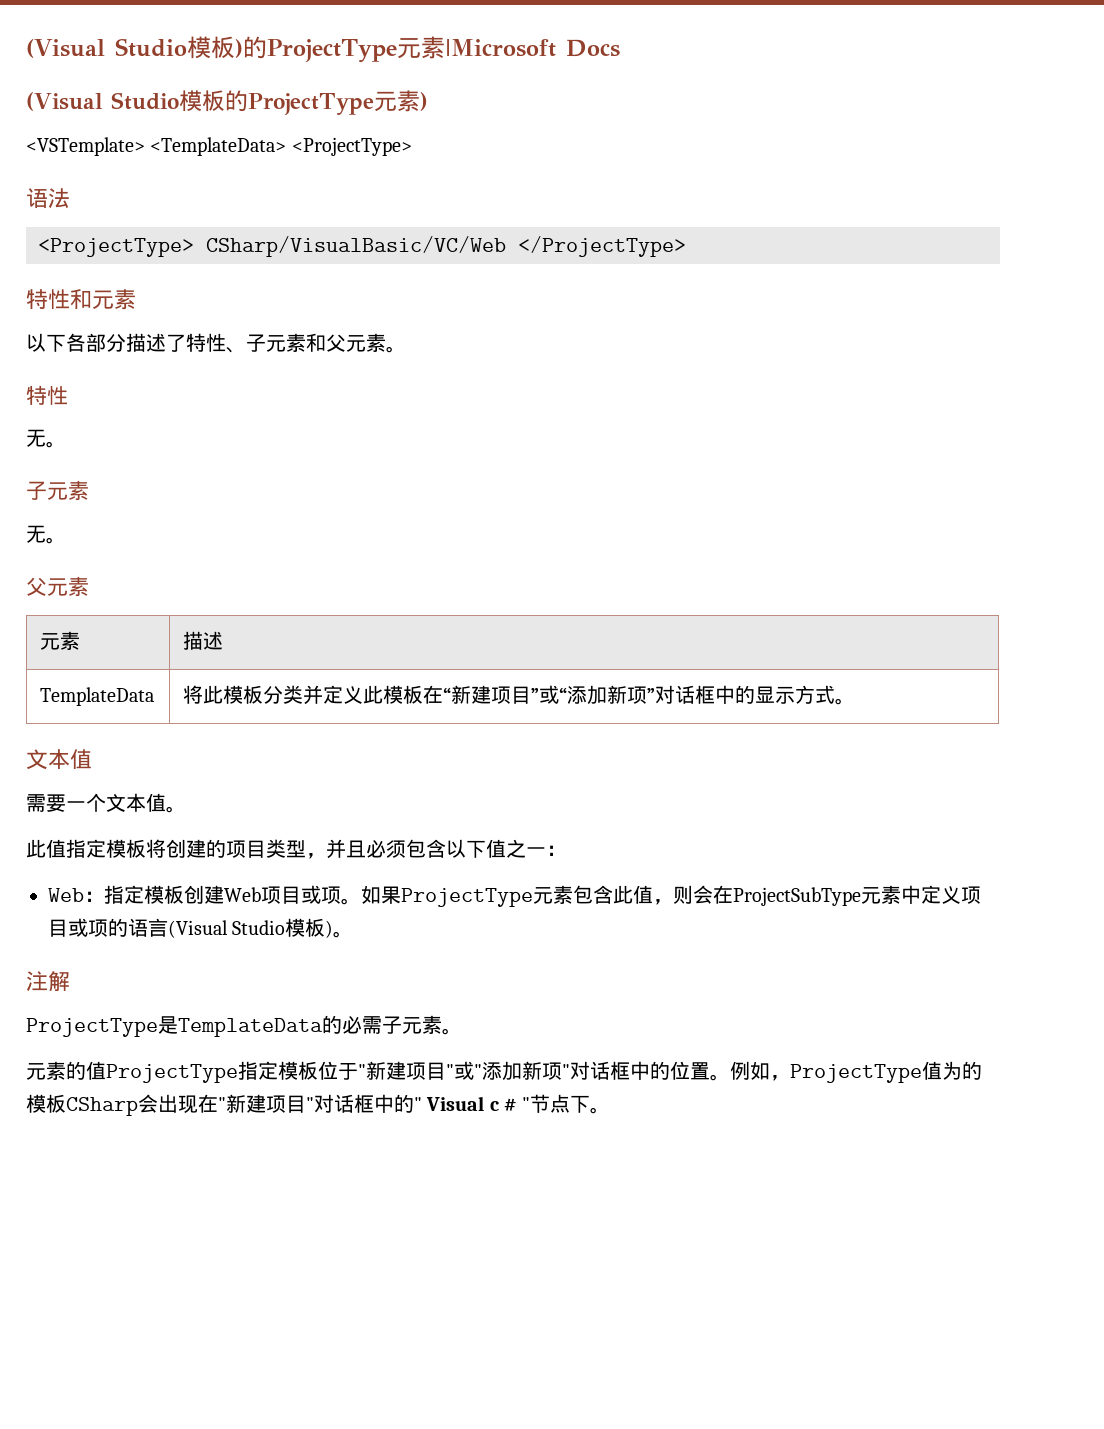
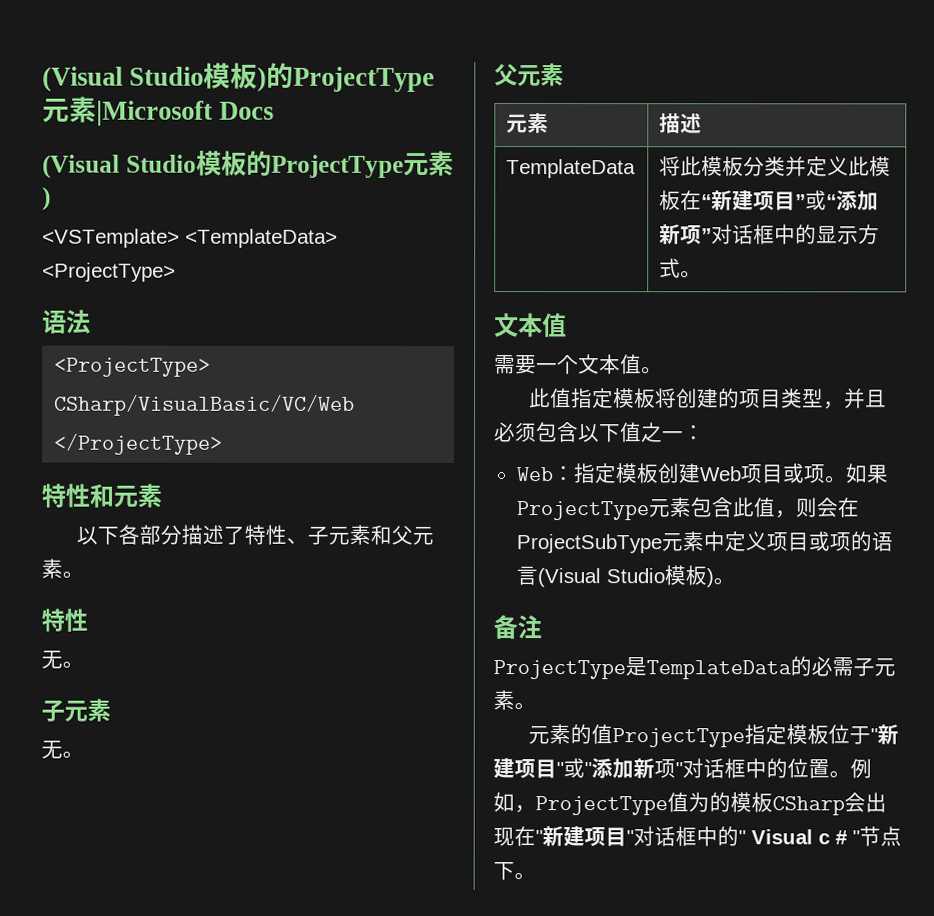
- 注解
+ 备注

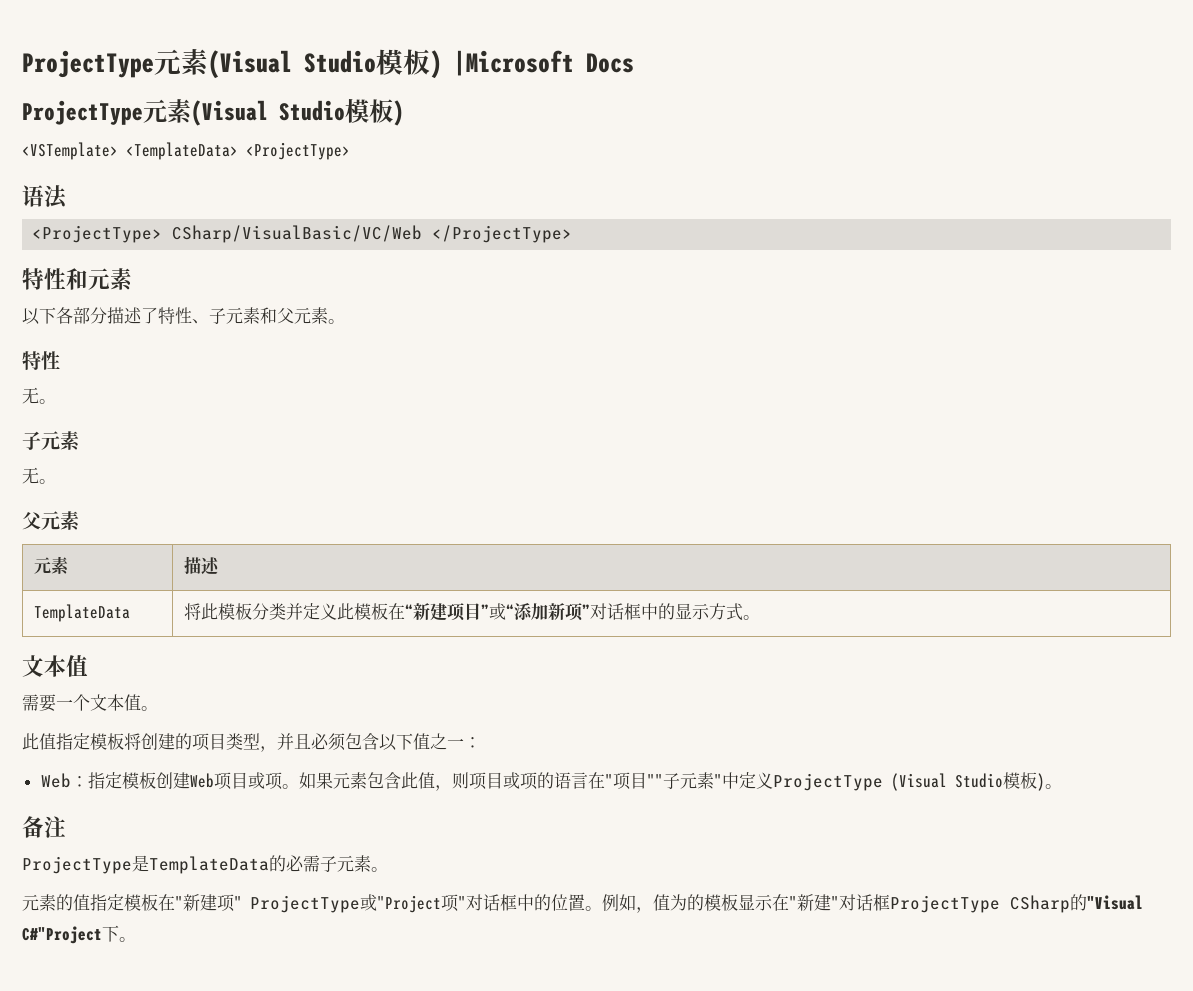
- (Visual Studio模板)的ProjectType元素|Microsoft Docs
- (Visual Studio模板的ProjectType元素)
+ ProjectType元素(Visual Studio模板) |Microsoft Docs
+ ProjectType元素(Visual Studio模板)
- 如果ProjectType元素包含此值，则会在ProjectSubType元素中定义项目或项的语言(Visual Studio模板)。
+ 如果元素包含此值，则项目或项的语言在"项目""子元素"中定义ProjectType (Visual Studio模板)。
- 元素的值ProjectType指定模板位于"新建项目"或"添加新项"对话框中的位置。
+ 元素的值指定模板在"新建项" ProjectType或"Project项"对话框中的位置。
- 例如，ProjectType值为的模板CSharp会出现在"新建项目"对话框中的" Visual c # "节点下。
+ 例如，值为的模板显示在"新建"对话框ProjectType CSharp的"Visual C#"Project下。

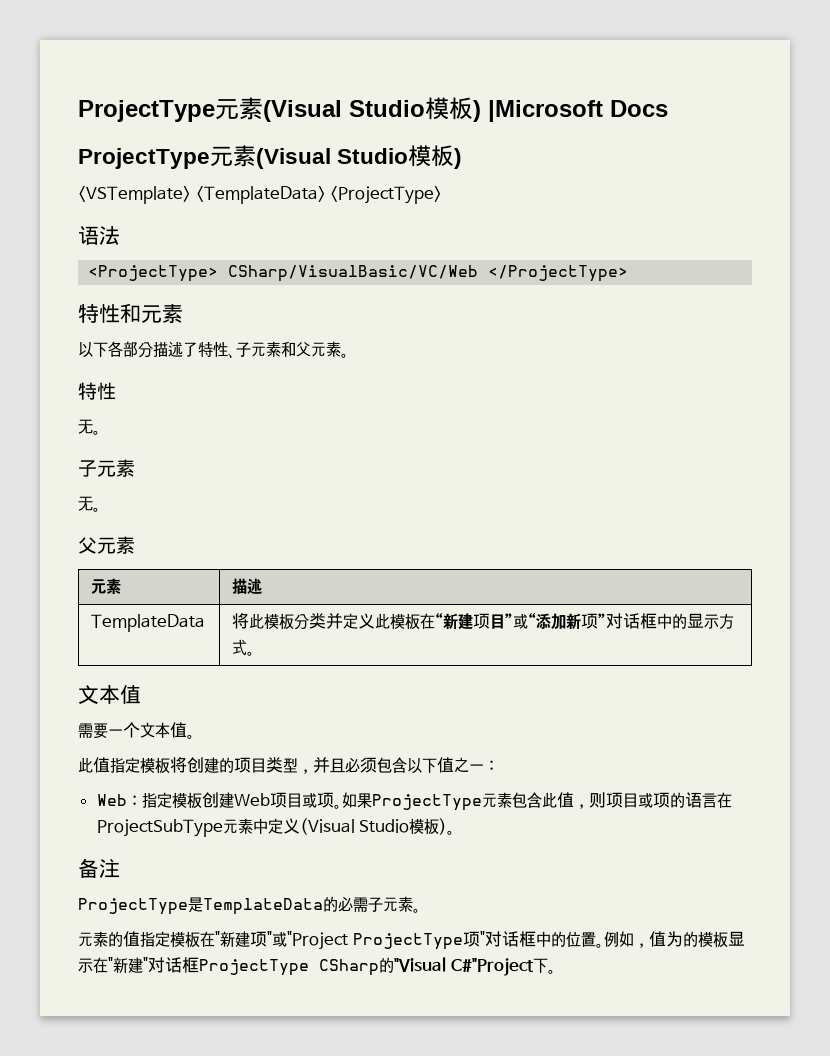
- 如果元素包含此值，则项目或项的语言在"项目""子元素"中定义ProjectType (Visual Studio模板)。
+ 如果ProjectType元素包含此值，则项目或项的语言在ProjectSubType元素中定义(Visual Studio模板)。
- 元素的值指定模板在"新建项" ProjectType或"Project项"对话框中的位置。
+ 元素的值指定模板在"新建项"或"Project ProjectType项"对话框中的位置。

